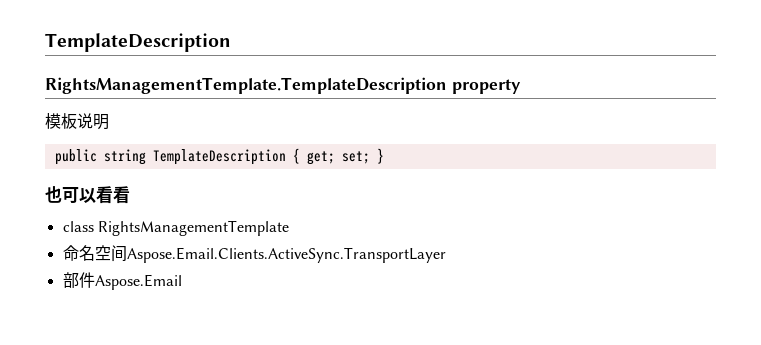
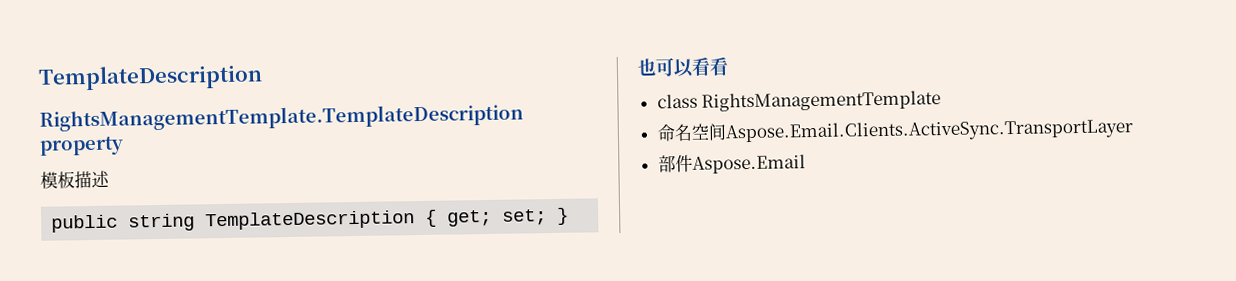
- 模板说明
+ 模板描述

